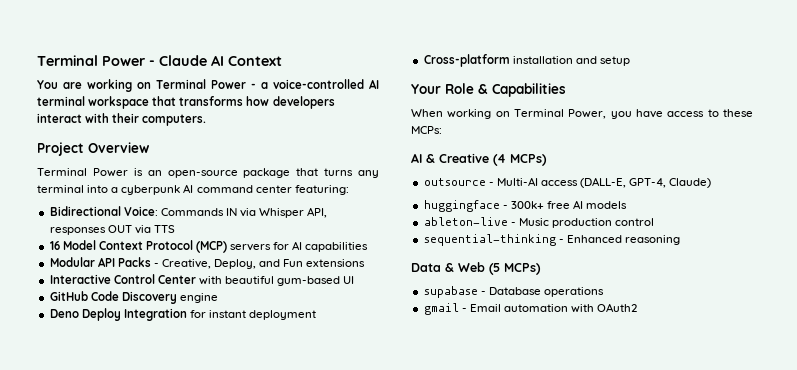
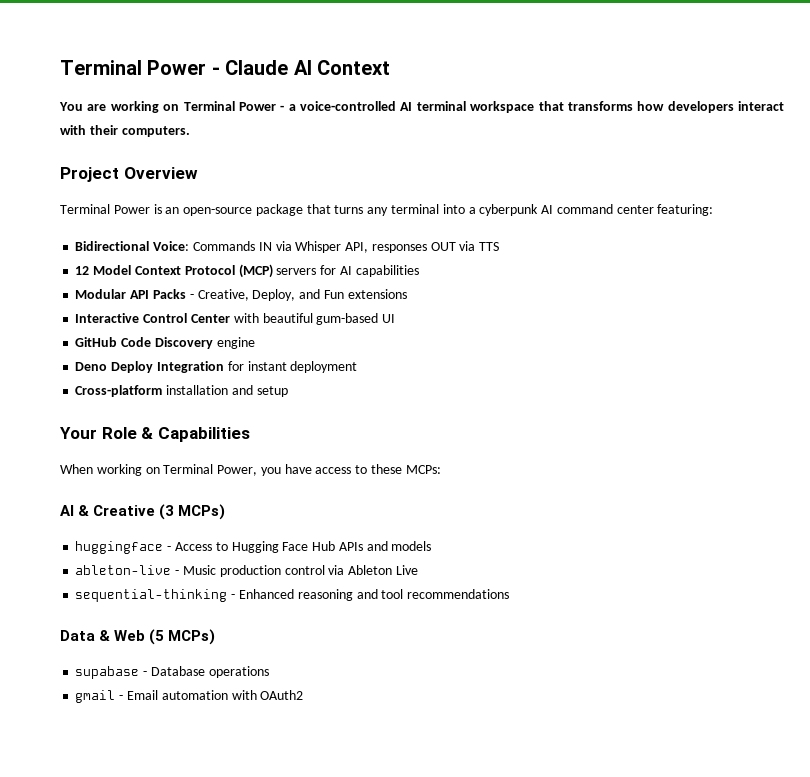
- 16 Model Context Protocol (MCP) servers for AI capabilities
+ 12 Model Context Protocol (MCP) servers for AI capabilities
- AI & Creative (4 MCPs)
- outsource - Multi-AI access (DALL-E, GPT-4, Claude)
- huggingface - 300k+ free AI models
+ AI & Creative (3 MCPs)
+ huggingface - Access to Hugging Face Hub APIs and models
- ableton-live - Music production control
+ ableton-live - Music production control via Ableton Live
- sequential-thinking - Enhanced reasoning
+ sequential-thinking - Enhanced reasoning and tool recommendations

